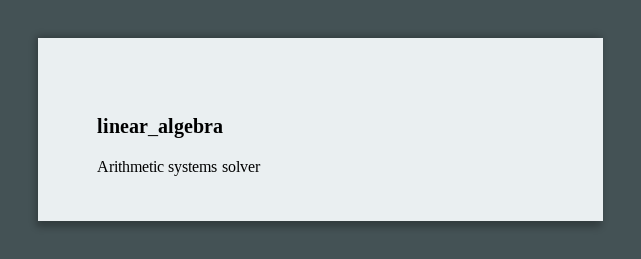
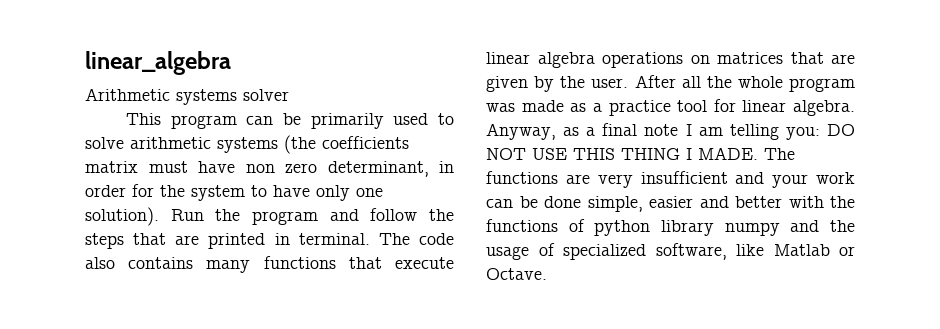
+ This program can be primarily used to solve arithmetic systems (the coefficients matrix must have non zero determinant, in order for the system to have only one solution). Run the program and follow the steps that are printed in terminal. The code also contains many functions that execute linear algebra operations on matrices that are given by the user. After all the whole program was made as a practice tool for linear algebra. Anyway, as a final note I am telling you: DO NOT USE THIS THING I MADE. The functions are very insufficient and your work can be done simple, easier and better with the functions of python library numpy and the usage of specialized software, like Matlab or Octave.

